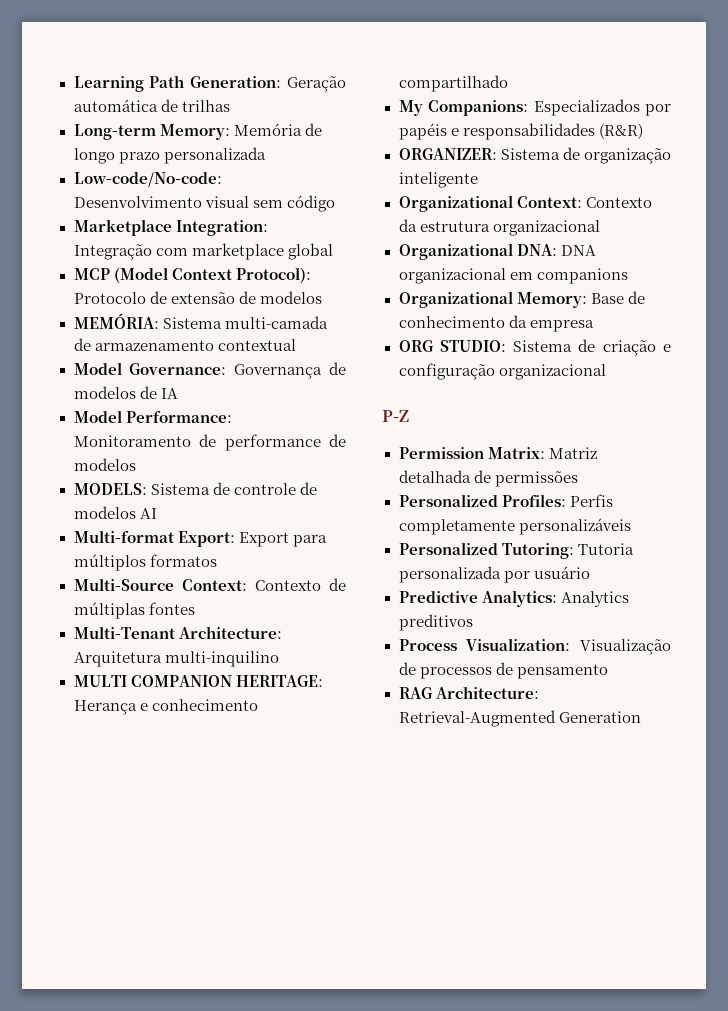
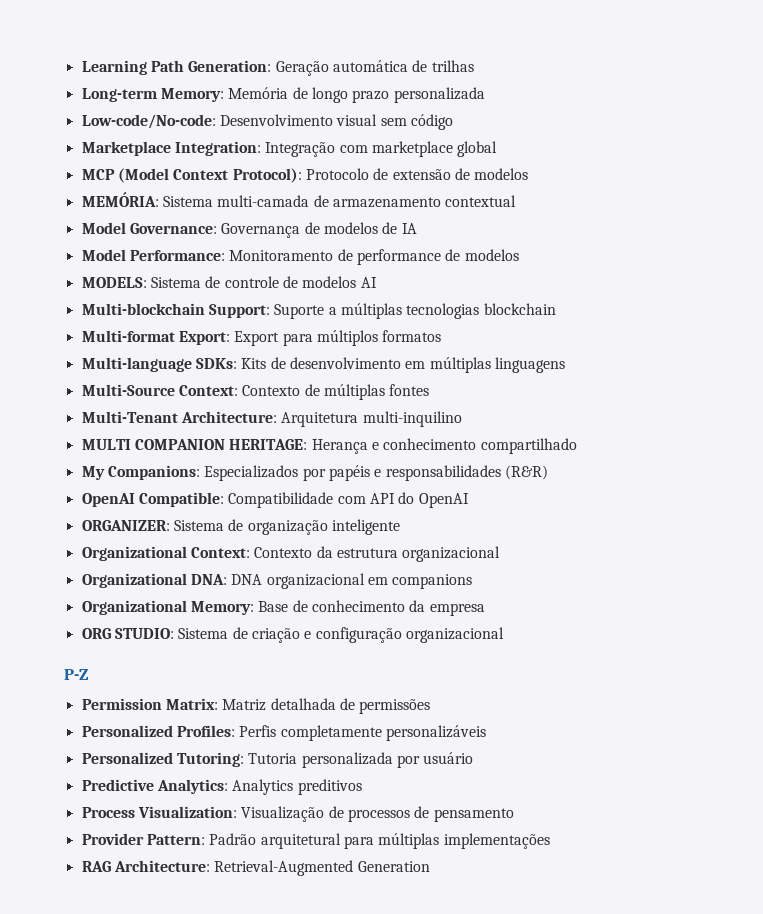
+ Multi-blockchain Support: Suporte a múltiplas tecnologias blockchain
+ Multi-language SDKs: Kits de desenvolvimento em múltiplas linguagens
+ OpenAI Compatible: Compatibilidade com API do OpenAI
+ Provider Pattern: Padrão arquitetural para múltiplas implementações

